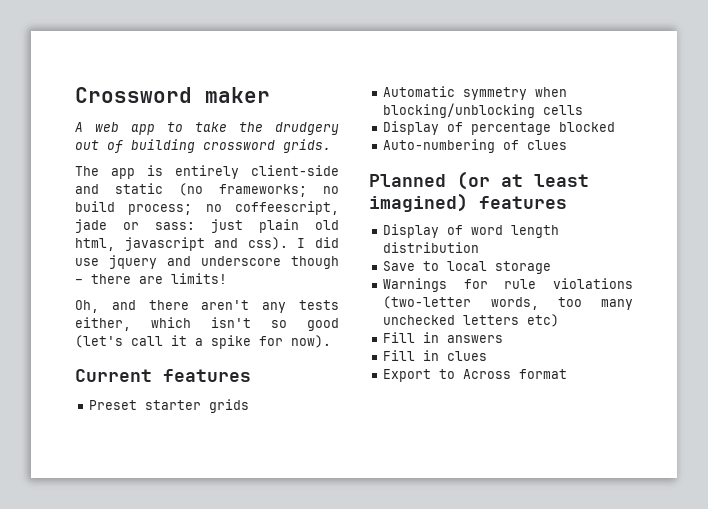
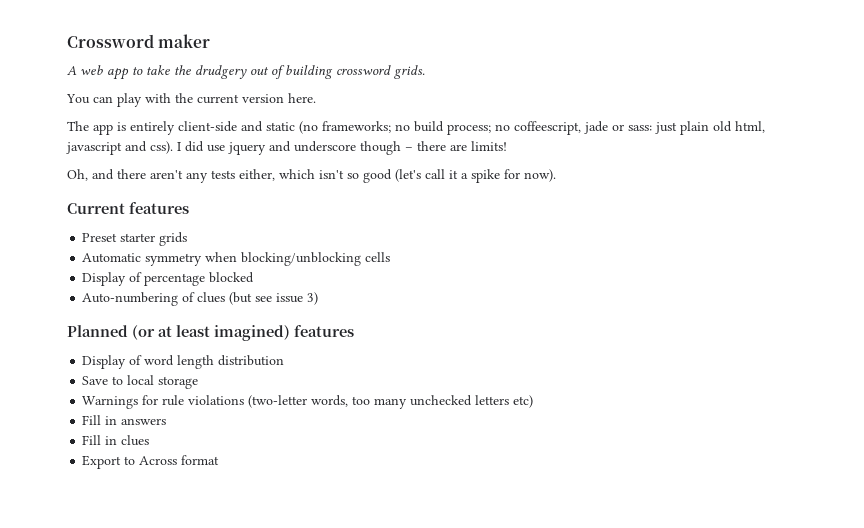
+ You can play with the current version here.
- Auto-numbering of clues
+ Auto-numbering of clues (but see issue 3)

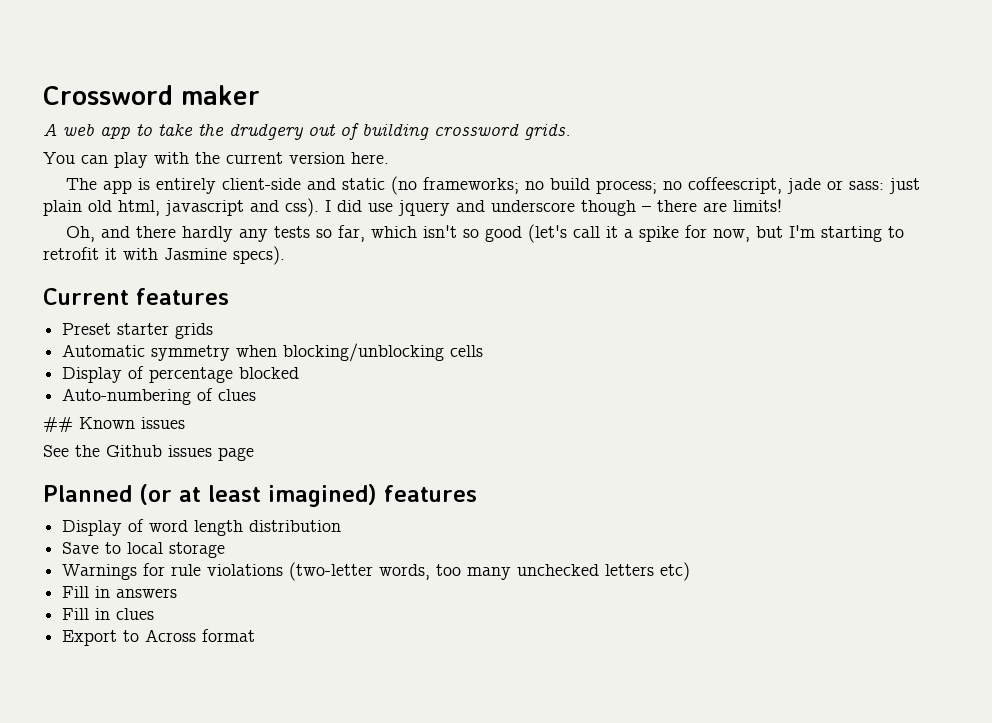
- Oh, and there aren't any tests either, which isn't so good (let's call it a spike for now).
+ Oh, and there hardly any tests so far, which isn't so good (let's call it a spike for now, but I'm starting to retrofit it with Jasmine specs).
- Auto-numbering of clues (but see issue 3)
+ Auto-numbering of clues
+ ## Known issues
+ See the Github issues page

